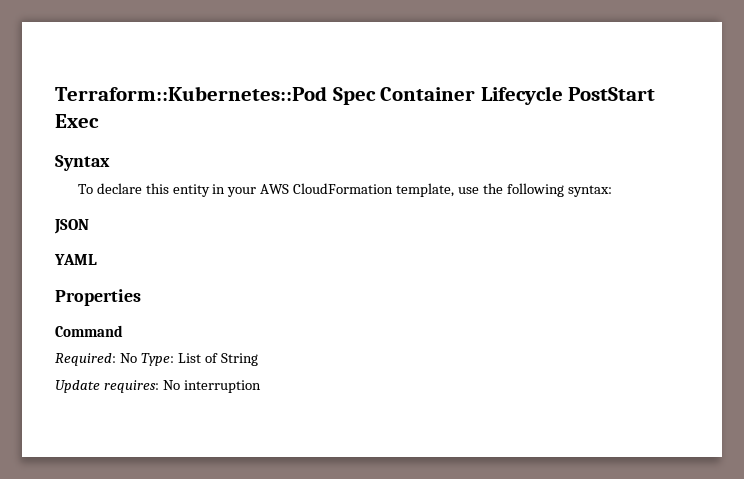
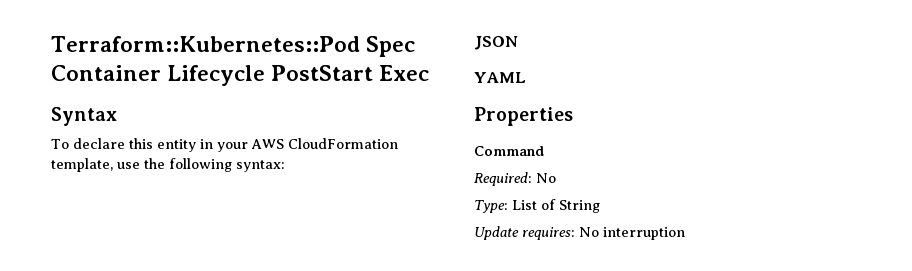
- Required: No Type: List of String
+ Required: No
+ Type: List of String

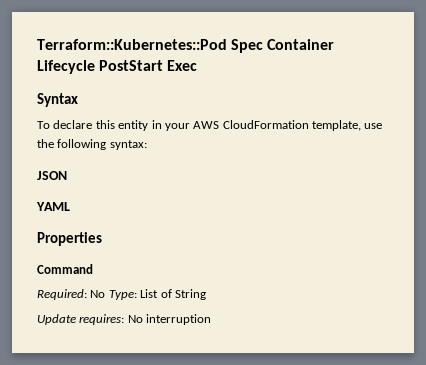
- Required: No
- Type: List of String
+ Required: No Type: List of String

